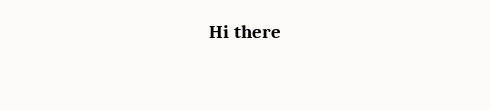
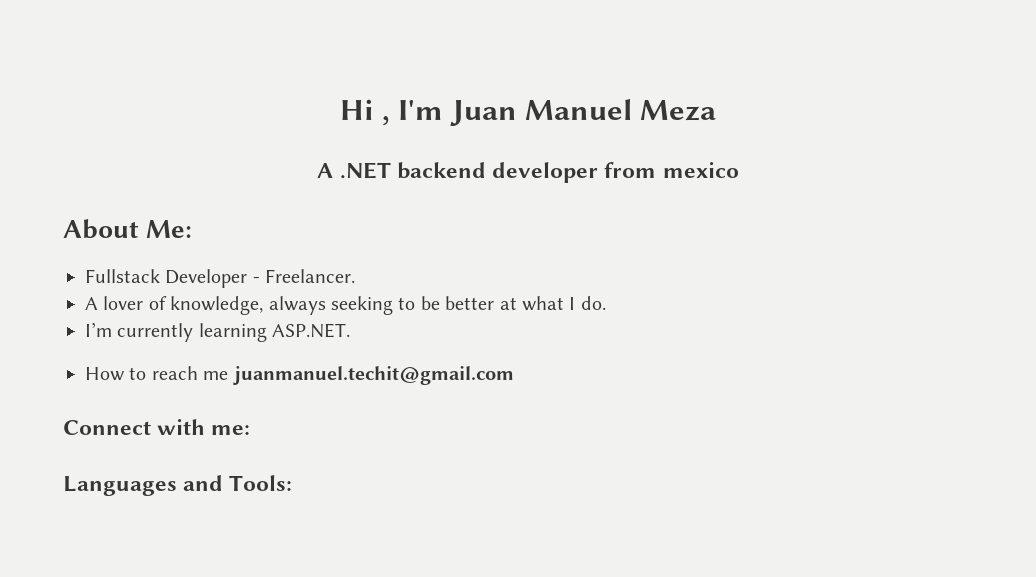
- Hi there
+ Hi , I'm Juan Manuel Meza
+ A .NET backend developer from mexico
+ About Me:
+ Fullstack Developer - Freelancer.
+ A lover of knowledge, always seeking to be better at what I do.
+ I’m currently learning ASP.NET.
+ How to reach me juanmanuel.techit@gmail.com
+ Connect with me:
+ Languages and Tools:

